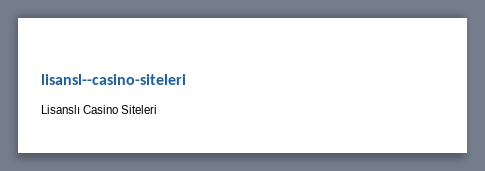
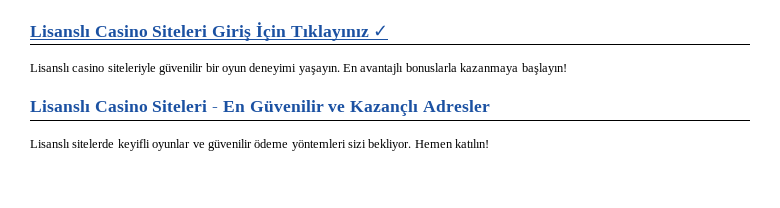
- lisansl--casino-siteleri
- Lisanslı Casino Siteleri
+ Lisanslı Casino Siteleri Giriş İçin Tıklayınız ✓
+ Lisanslı casino siteleriyle güvenilir bir oyun deneyimi yaşayın. En avantajlı bonuslarla kazanmaya başlayın!
+ Lisanslı Casino Siteleri - En Güvenilir ve Kazançlı Adresler
+ Lisanslı sitelerde keyifli oyunlar ve güvenilir ödeme yöntemleri sizi bekliyor. Hemen katılın!

